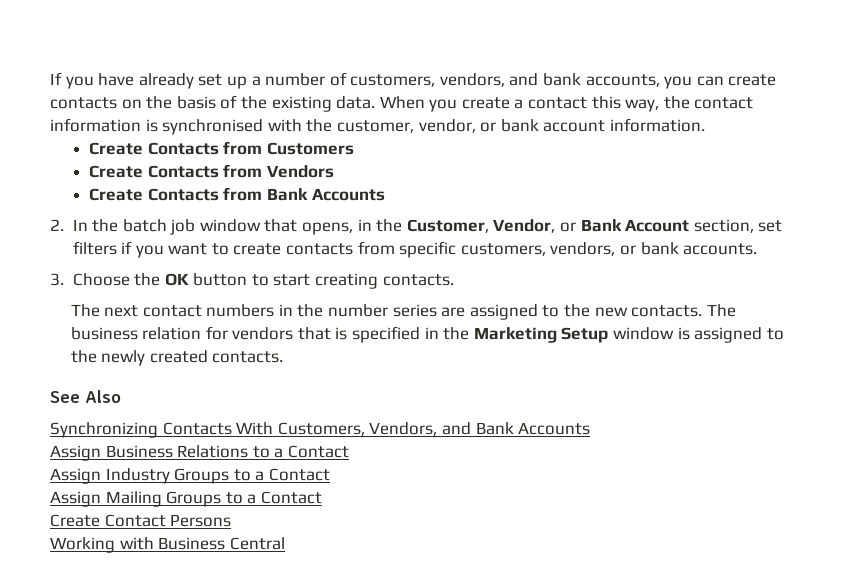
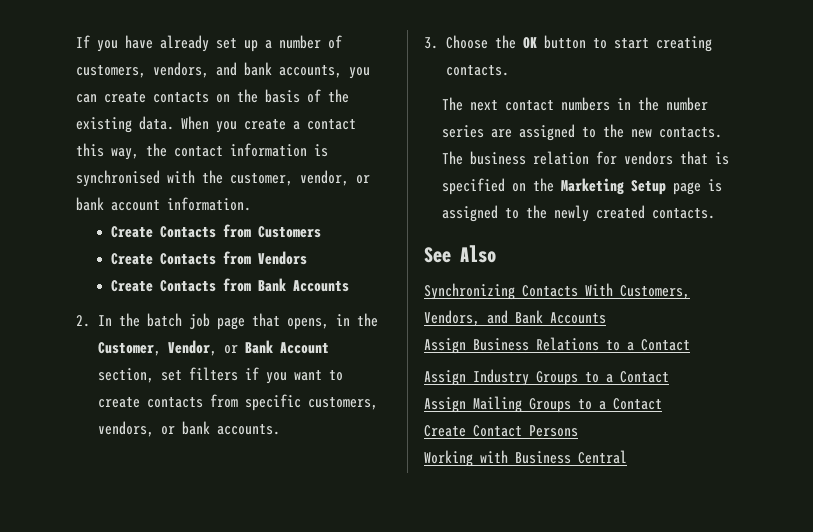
- 2. In the batch job window that opens, in the Customer, Vendor, or Bank Account section, set filters if you want to create contacts from specific customers, vendors, or bank accounts.
+ 2. In the batch job page that opens, in the Customer, Vendor, or Bank Account section, set filters if you want to create contacts from specific customers, vendors, or bank accounts.
- The business relation for vendors that is specified in the Marketing Setup window is assigned to the newly created contacts.
+ The business relation for vendors that is specified on the Marketing Setup page is assigned to the newly created contacts.

